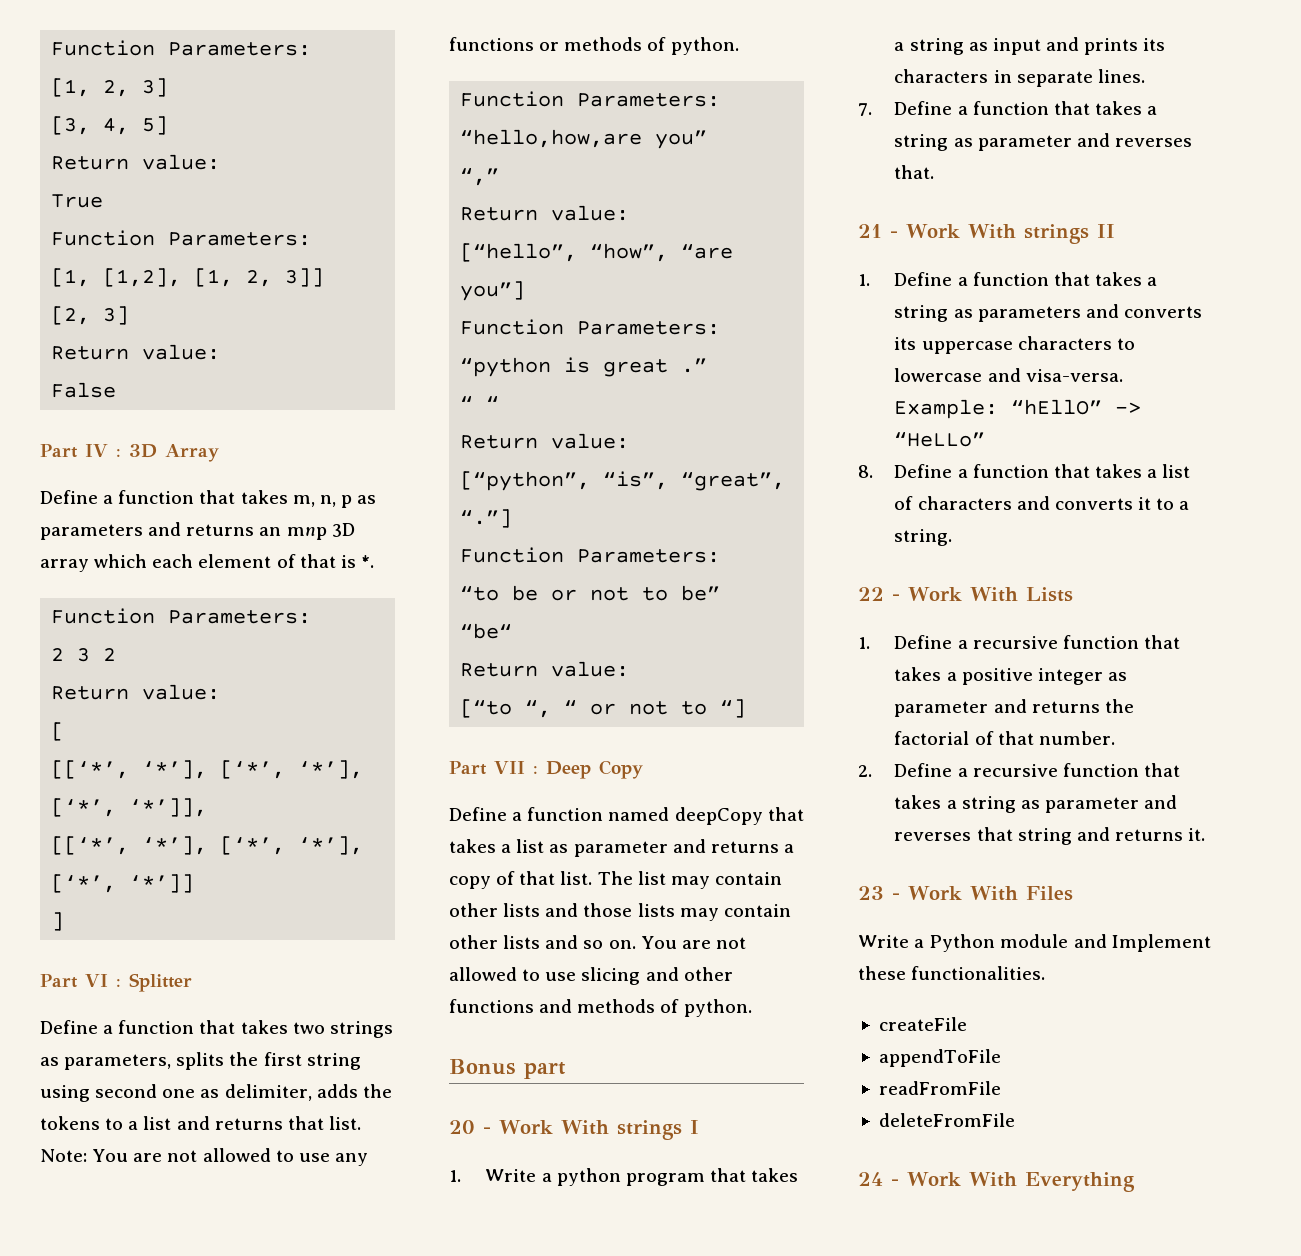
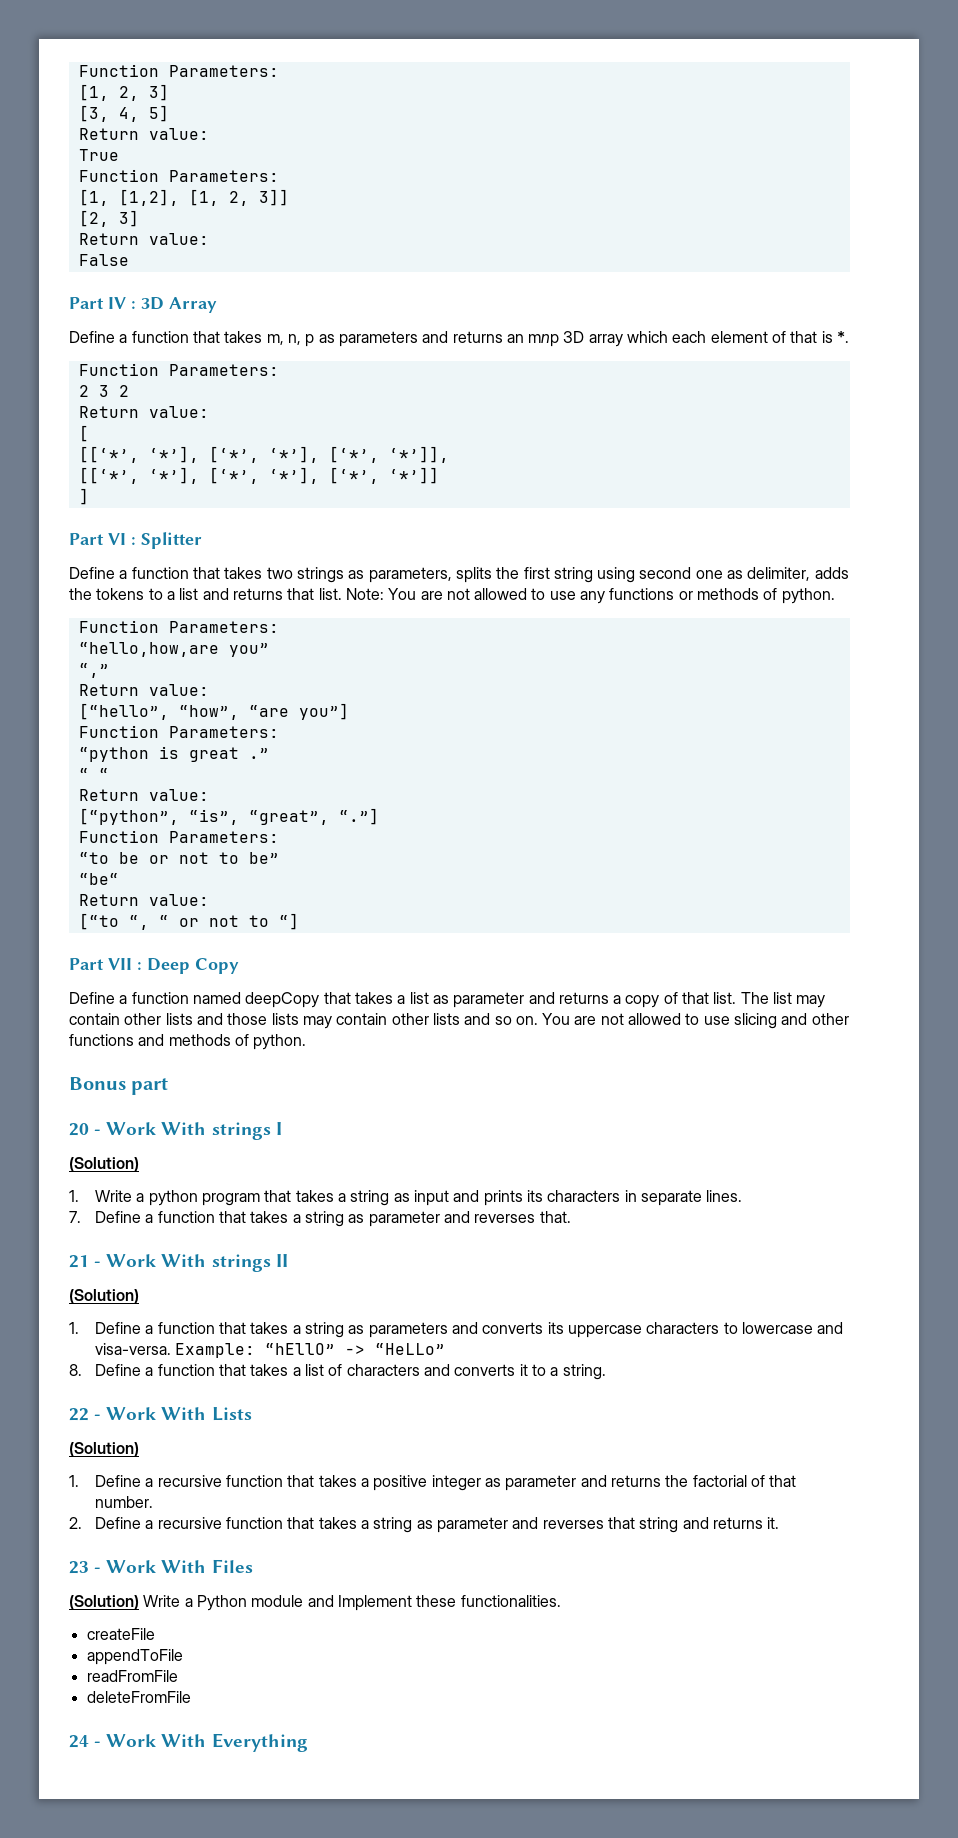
  20 - Work With strings I
+ (Solution)
  21 - Work With strings II
+ (Solution)
  22 - Work With Lists
+ (Solution)
- Write a Python module and Implement these functionalities.
+ (Solution) Write a Python module and Implement these functionalities.

